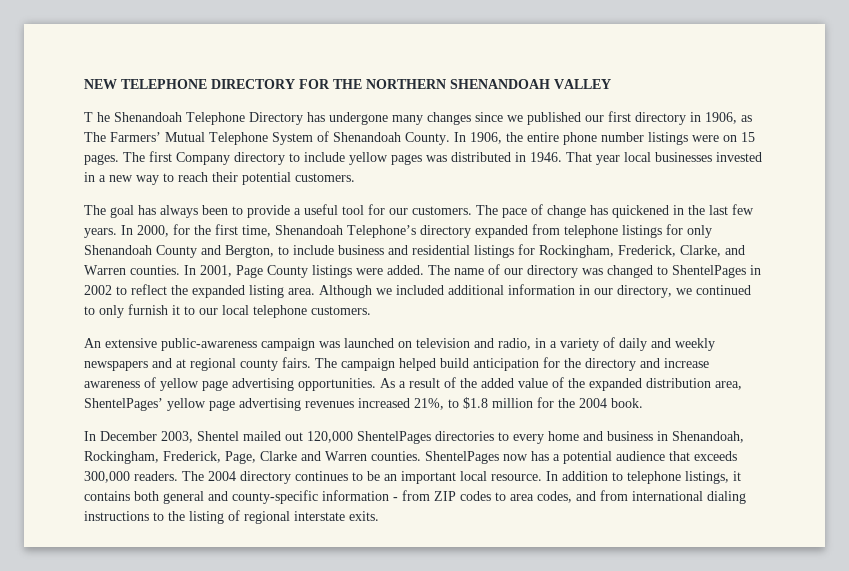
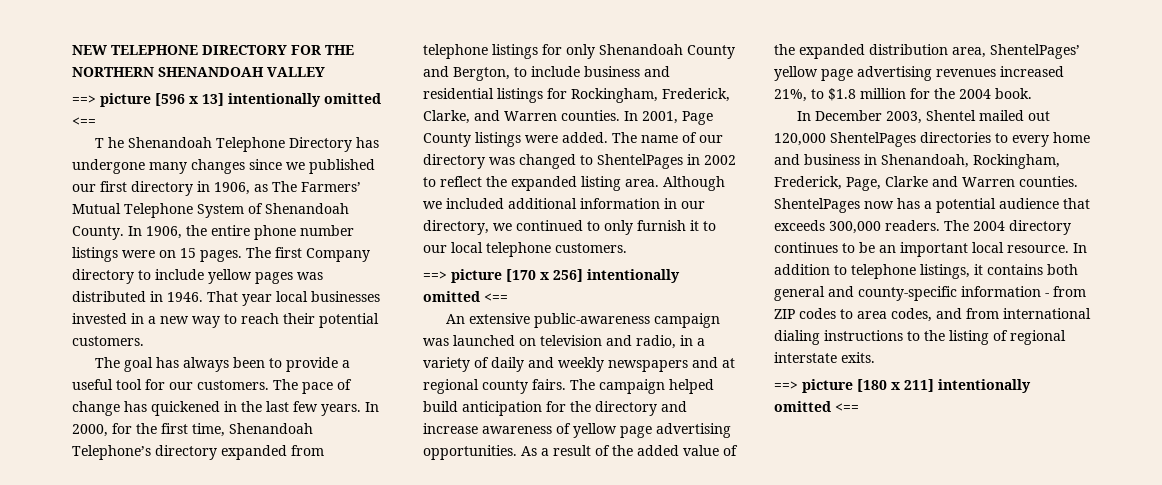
+ ==> picture [596 x 13] intentionally omitted <==
+ ==> picture [170 x 256] intentionally omitted <==
+ ==> picture [180 x 211] intentionally omitted <==

